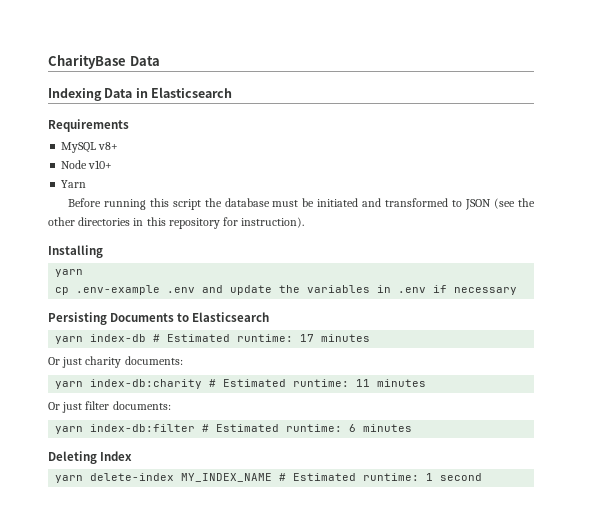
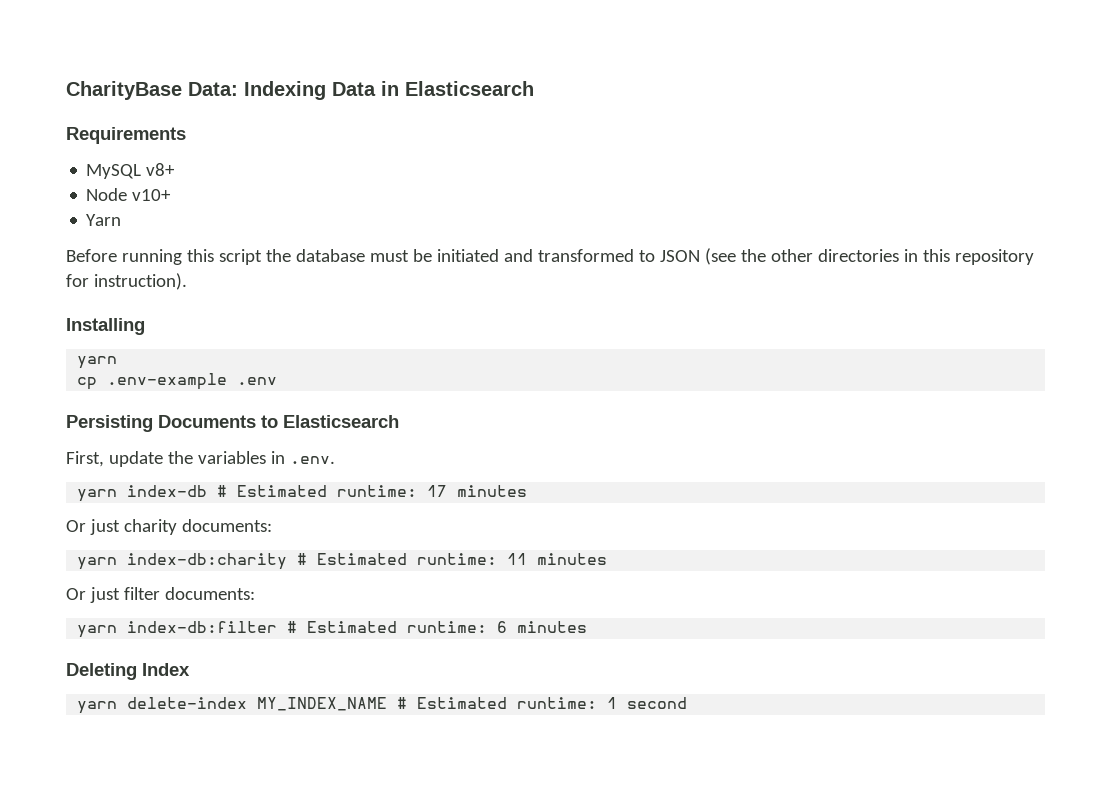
- CharityBase Data
- Indexing Data in Elasticsearch
+ CharityBase Data: Indexing Data in Elasticsearch
- cp .env-example .env and update the variables in .env if necessary
+ cp .env-example .env
  Persisting Documents to Elasticsearch
+ First, update the variables in .env.

